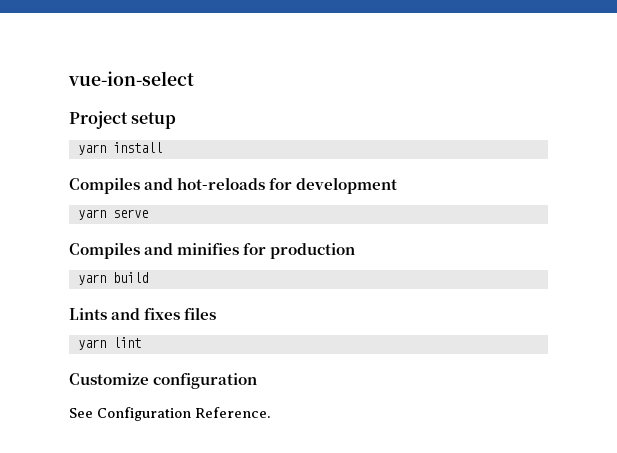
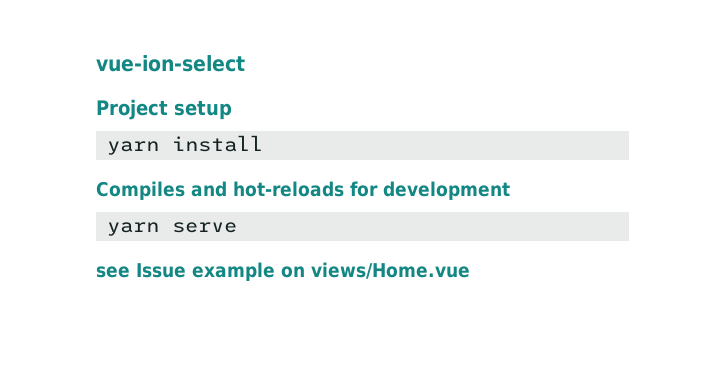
- Compiles and minifies for production
- yarn build
- Lints and fixes files
- yarn lint
- Customize configuration
- See Configuration Reference.
+ see Issue example on views/Home.vue

